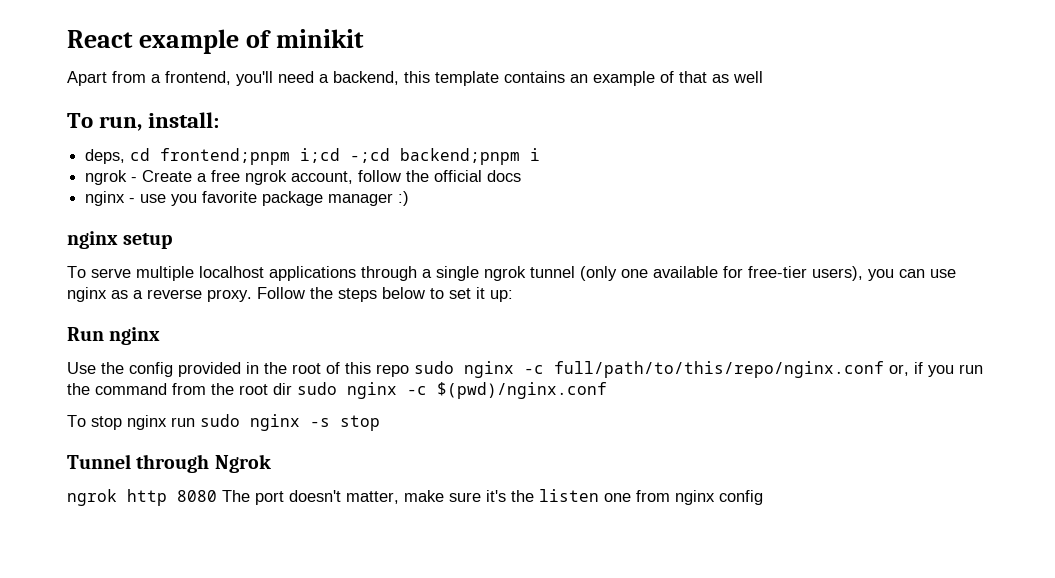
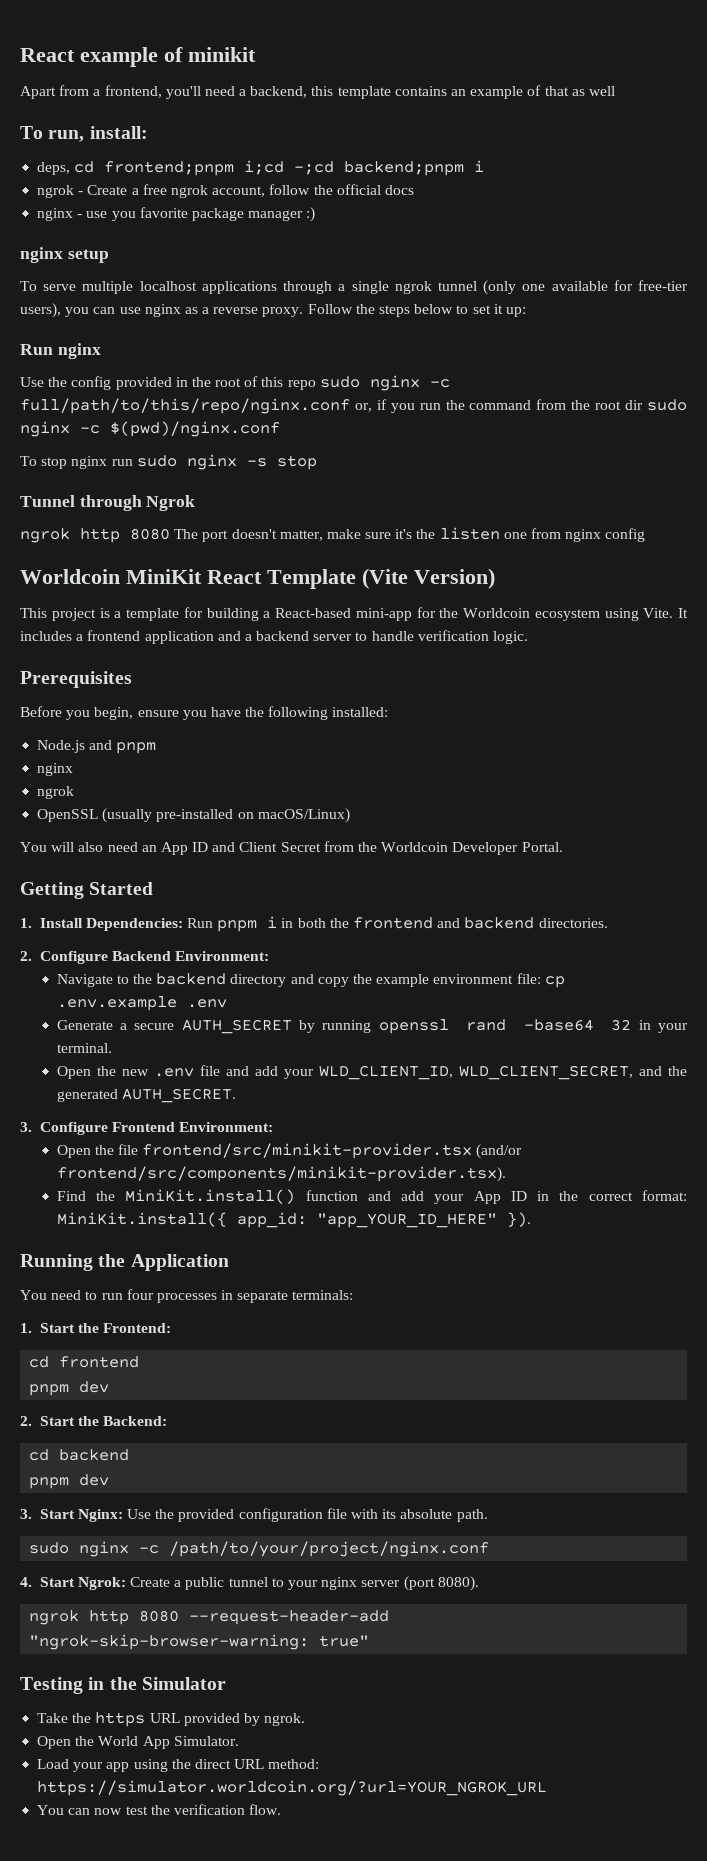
+ Worldcoin MiniKit React Template (Vite Version)
+ This project is a template for building a React-based mini-app for the Worldcoin ecosystem using Vite. It includes a frontend application and a backend server to handle verification logic.
+ Prerequisites
+ Before you begin, ensure you have the following installed:
+ Node.js and pnpm
+ nginx
+ ngrok
+ OpenSSL (usually pre-installed on macOS/Linux)
+ You will also need an App ID and Client Secret from the Worldcoin Developer Portal.
+ Getting Started
+ 1. Install Dependencies: Run pnpm i in both the frontend and backend directories.
+ 2. Configure Backend Environment:
+ Navigate to the backend directory and copy the example environment file: cp .env.example .env
+ Generate a secure AUTH_SECRET by running openssl rand -base64 32 in your terminal.
+ Open the new .env file and add your WLD_CLIENT_ID, WLD_CLIENT_SECRET, and the generated AUTH_SECRET.
+ 3. Configure Frontend Environment:
+ Open the file frontend/src/minikit-provider.tsx (and/or frontend/src/components/minikit-provider.tsx).
+ Find the MiniKit.install() function and add your App ID in the correct format: MiniKit.install({ app_id: "app_YOUR_ID_HERE" }).
+ Running the Application
+ You need to run four processes in separate terminals:
+ 1. Start the Frontend:
+ cd frontend
+ pnpm dev
+ 2. Start the Backend:
+ cd backend
+ pnpm dev
+ 3. Start Nginx: Use the provided configuration file with its absolute path.
+ sudo nginx -c /path/to/your/project/nginx.conf
+ 4. Start Ngrok: Create a public tunnel to your nginx server (port 8080).
+ ngrok http 8080 --request-header-add "ngrok-skip-browser-warning: true"
+ Testing in the Simulator
+ Take the https URL provided by ngrok.
+ Open the World App Simulator.
+ Load your app using the direct URL method: https://simulator.worldcoin.org/?url=YOUR_NGROK_URL
+ You can now test the verification flow.

